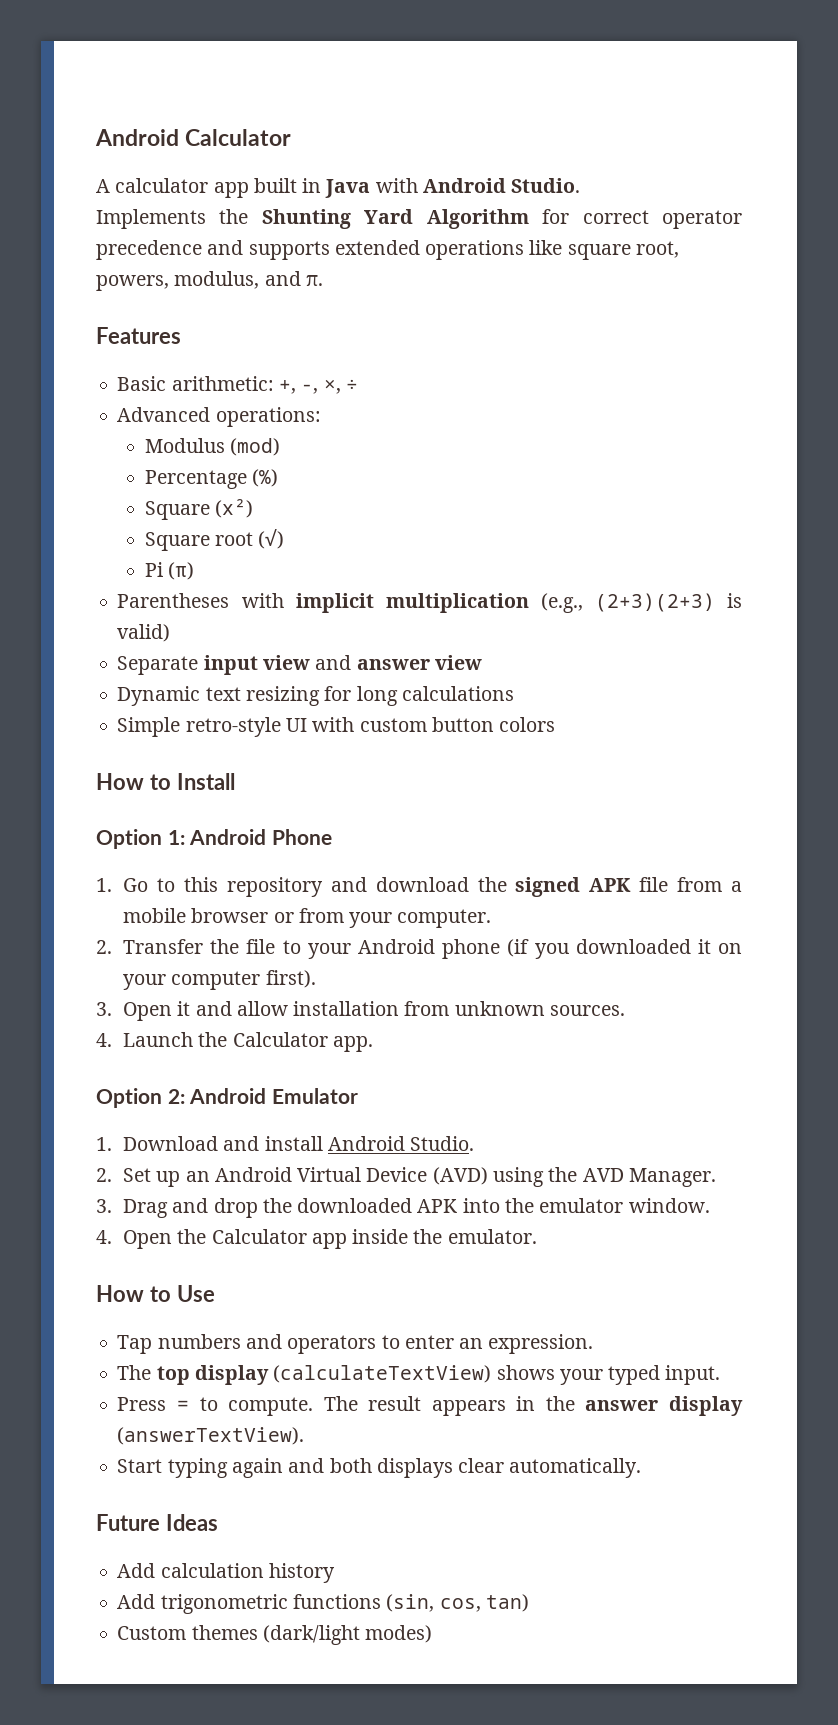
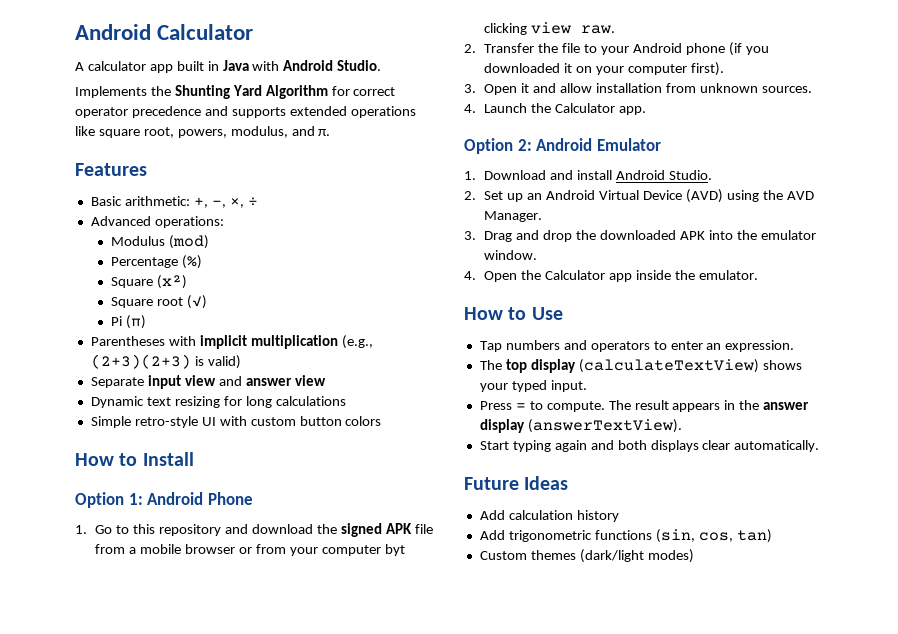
- 1. Go to this repository and download the signed APK file from a mobile browser or from your computer.
+ 1. Go to this repository and download the signed APK file from a mobile browser or from your computer byt clicking view raw.

